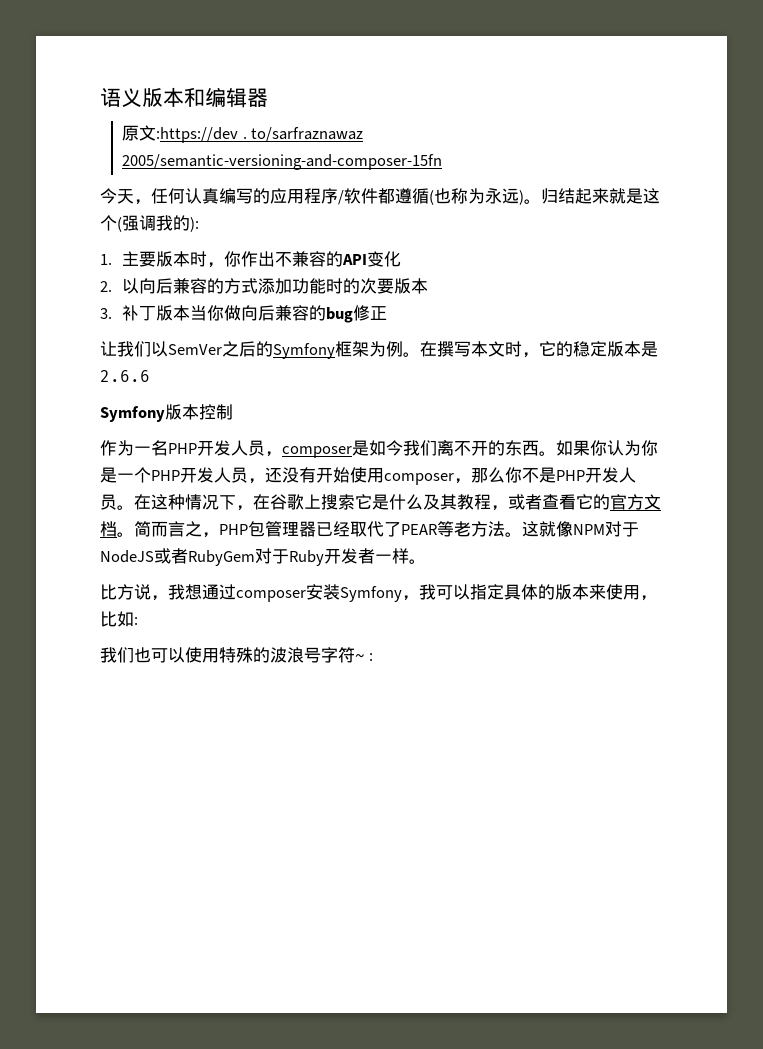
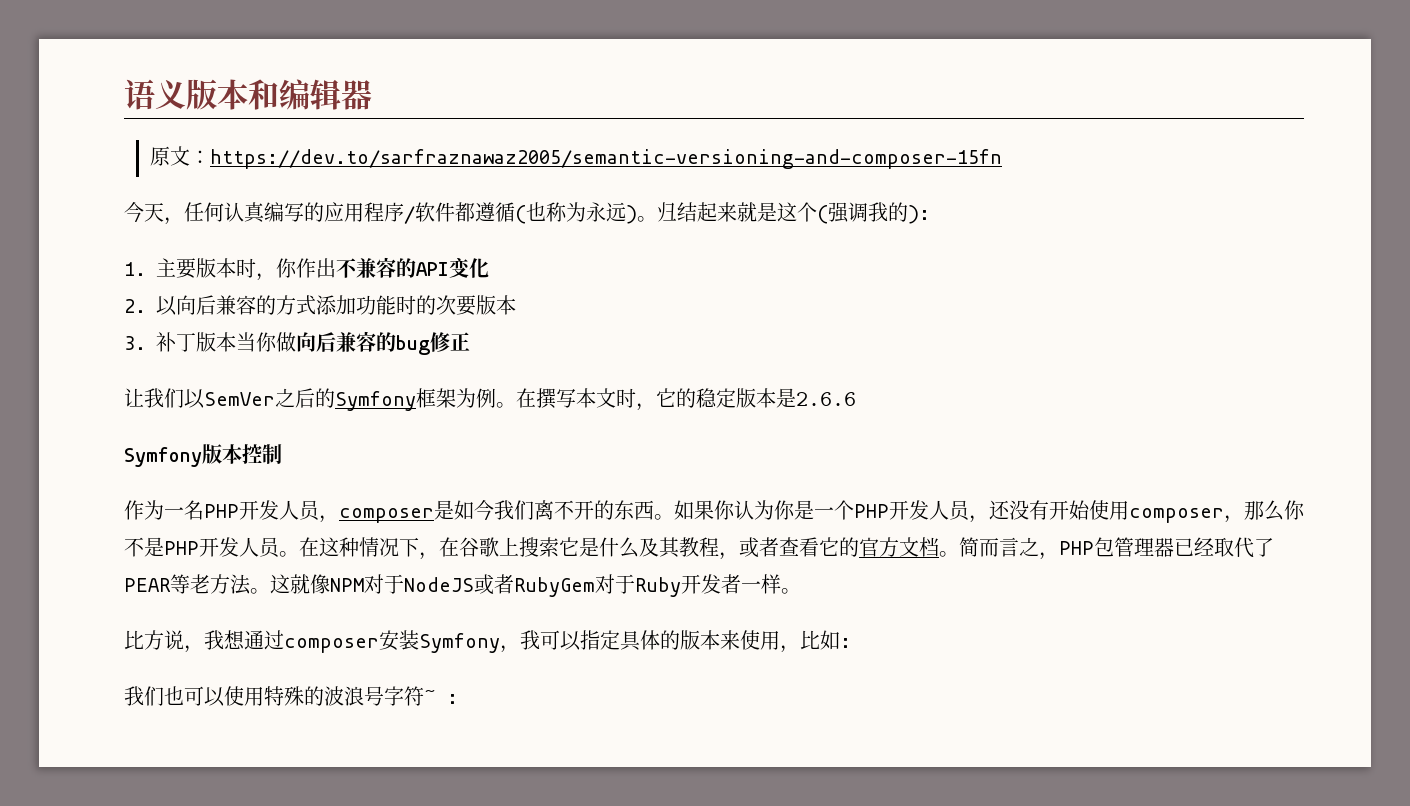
- 原文:https://dev . to/sarfraznawaz 2005/semantic-versioning-and-composer-15fn
+ 原文：https://dev.to/sarfraznawaz2005/semantic-versioning-and-composer-15fn

